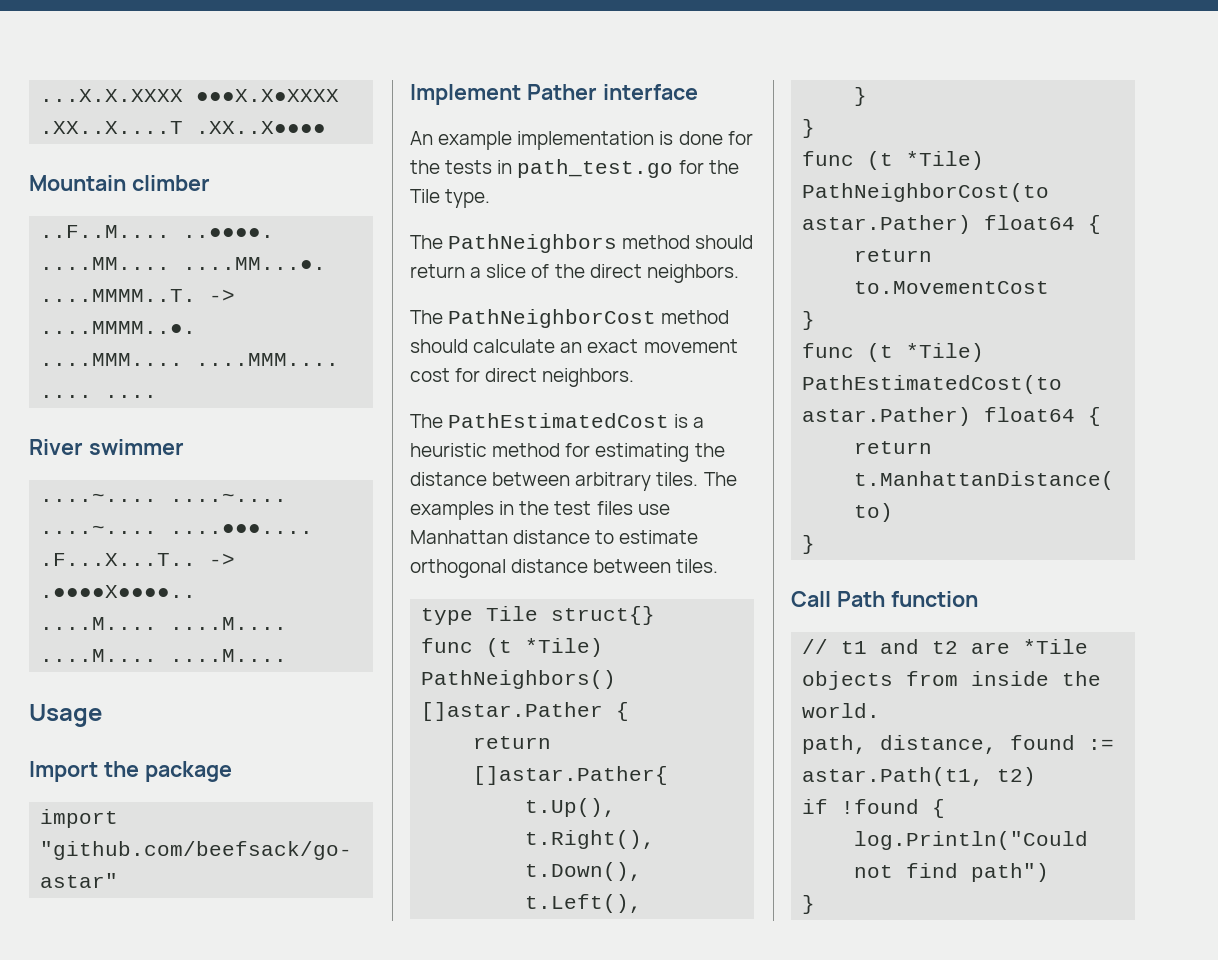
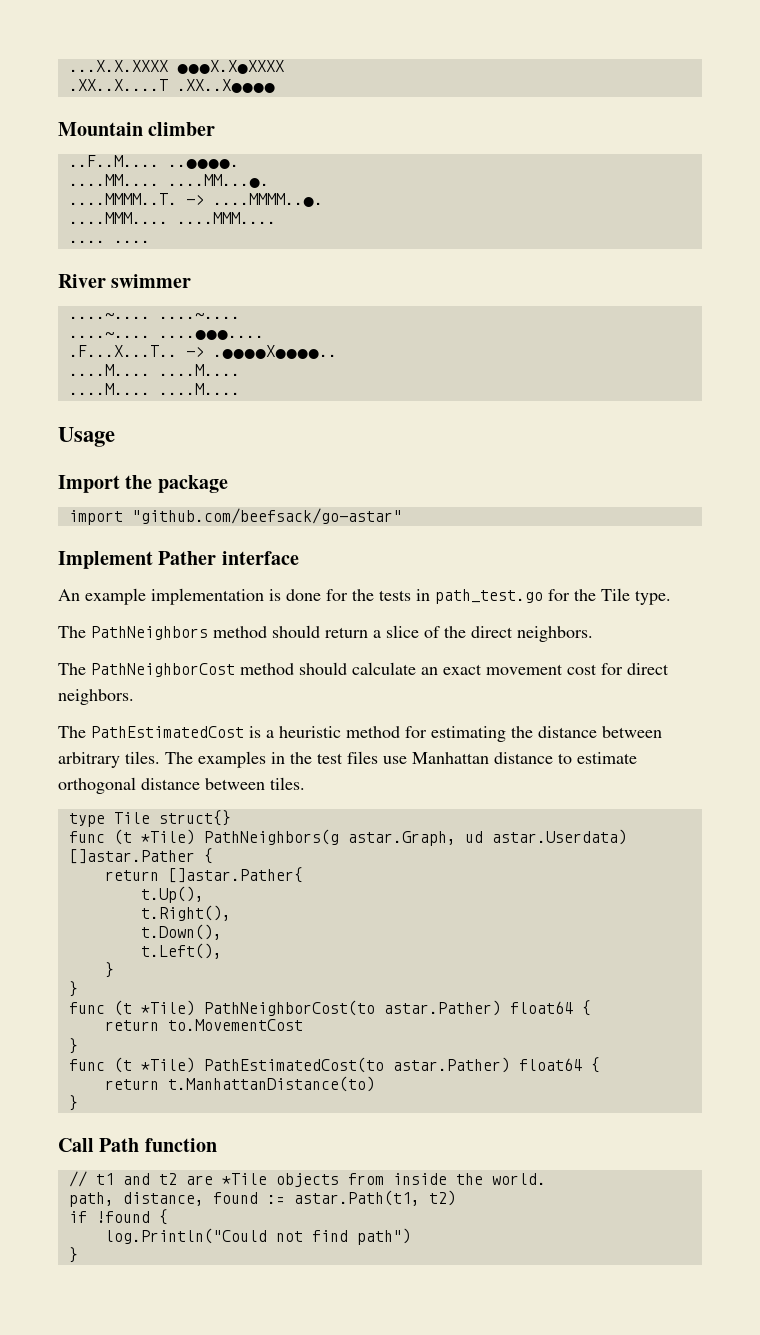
- func (t *Tile) PathNeighbors() []astar.Pather {
+ func (t *Tile) PathNeighbors(g astar.Graph, ud astar.Userdata) []astar.Pather {

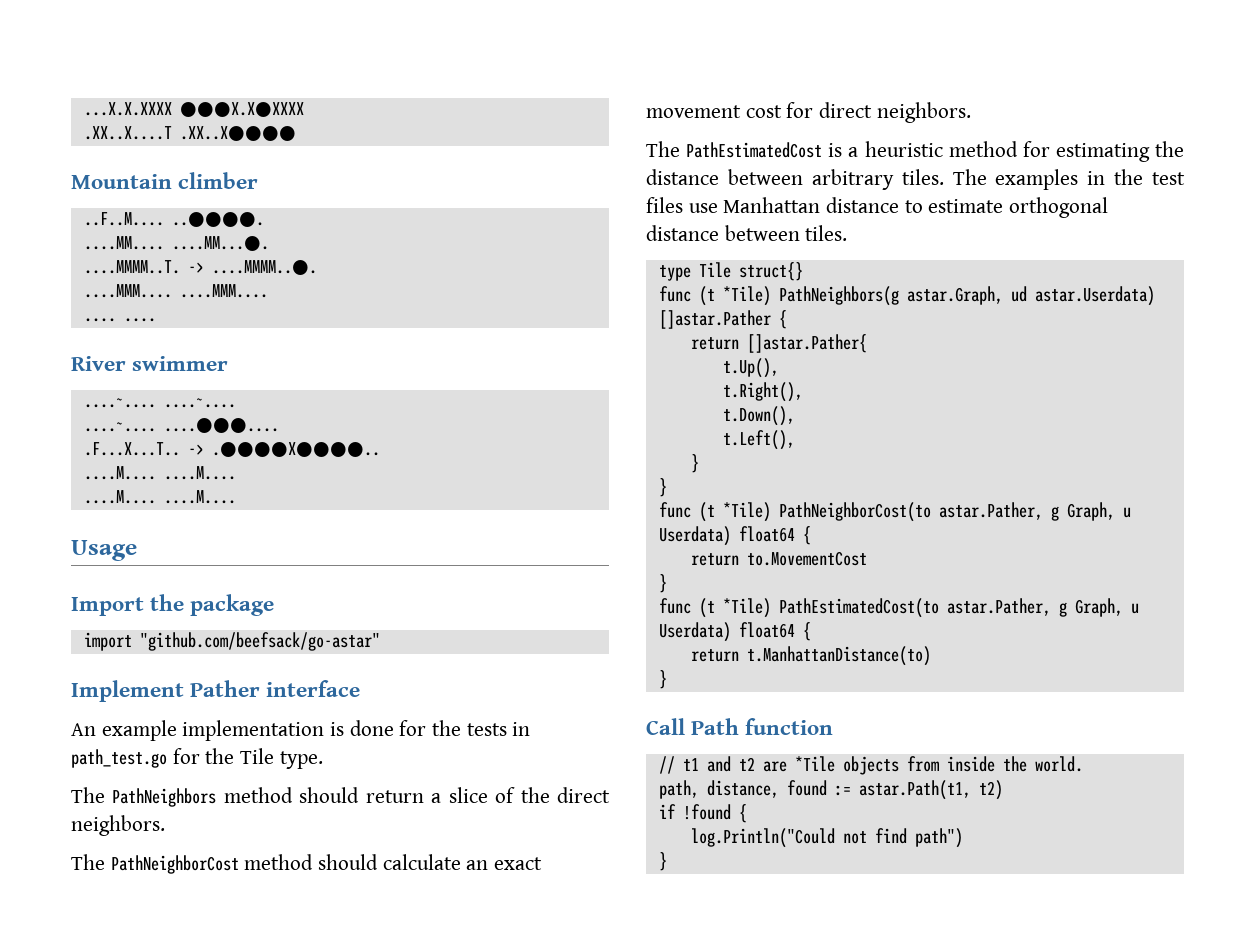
- func (t *Tile) PathNeighborCost(to astar.Pather) float64 {
+ func (t *Tile) PathNeighborCost(to astar.Pather, g Graph, u Userdata) float64 {
- func (t *Tile) PathEstimatedCost(to astar.Pather) float64 {
+ func (t *Tile) PathEstimatedCost(to astar.Pather, g Graph, u Userdata) float64 {

